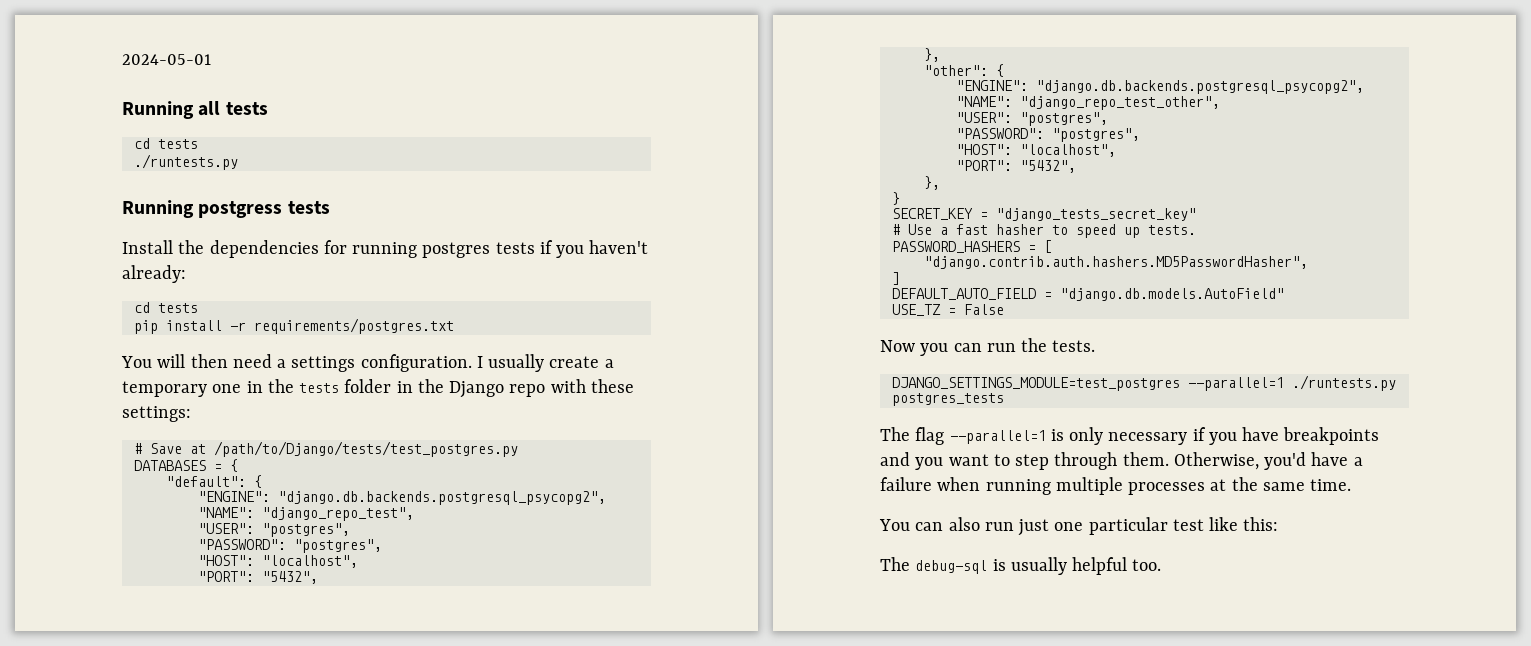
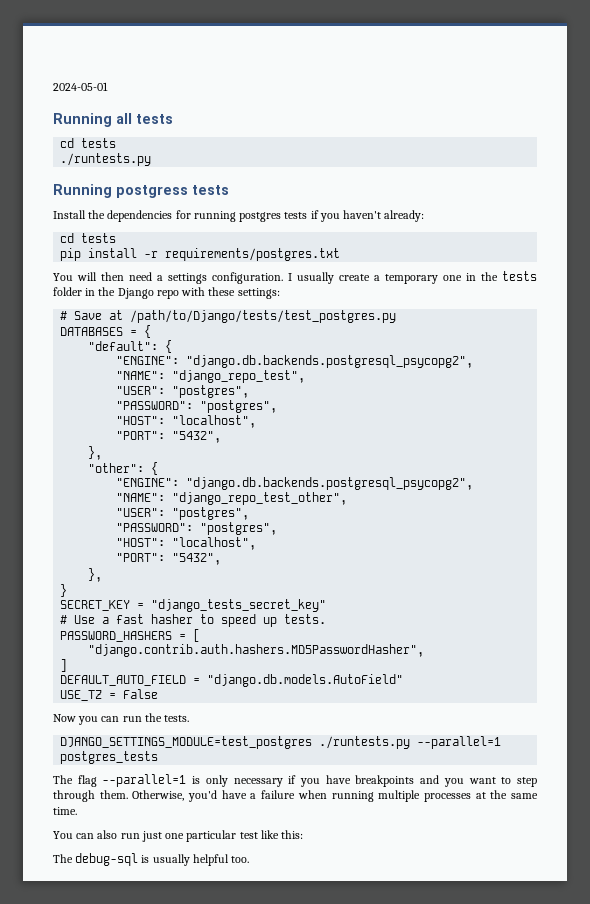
- DJANGO_SETTINGS_MODULE=test_postgres --parallel=1 ./runtests.py postgres_tests
+ DJANGO_SETTINGS_MODULE=test_postgres ./runtests.py --parallel=1 postgres_tests

